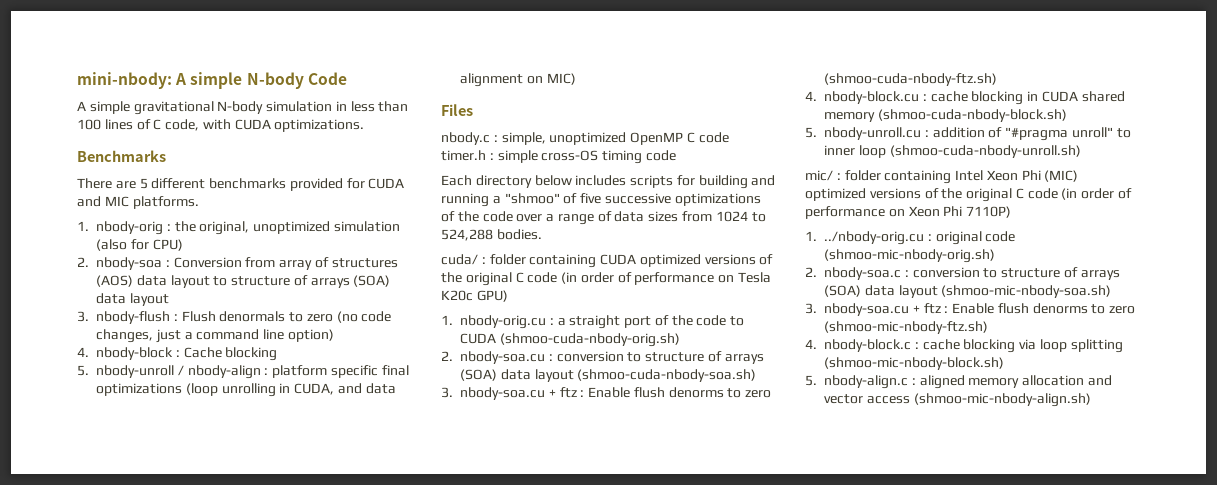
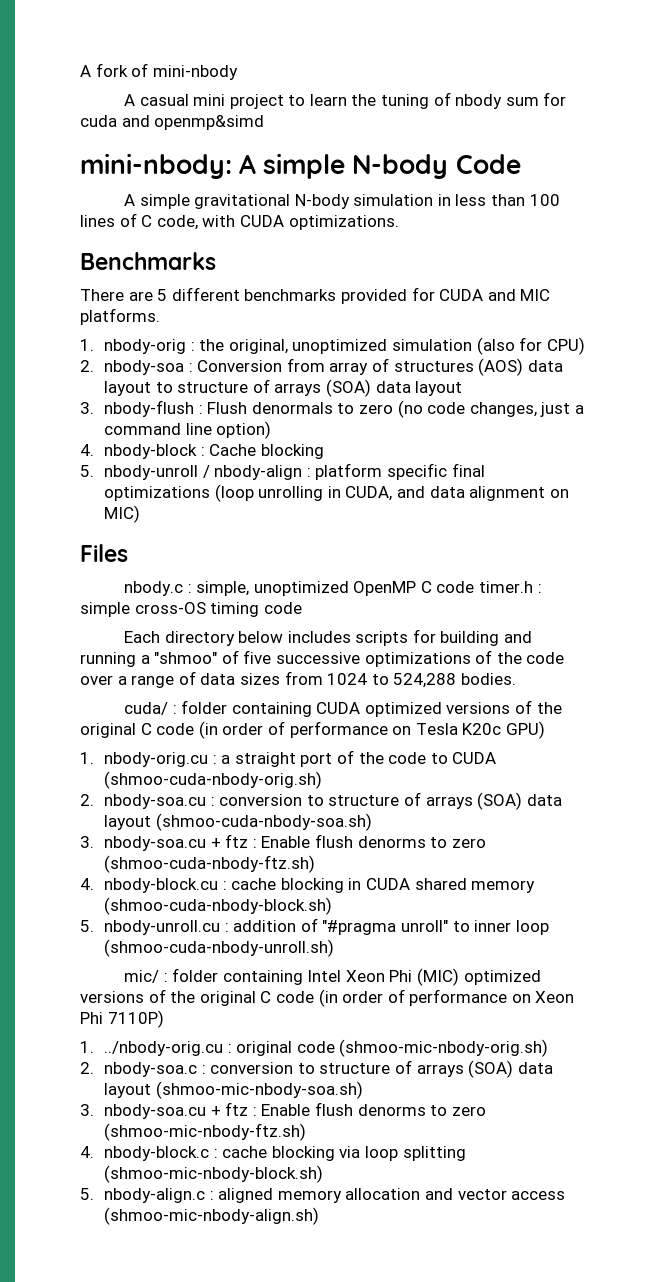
+ A fork of mini-nbody
+ A casual mini project to learn the tuning of nbody sum for cuda and openmp&simd

